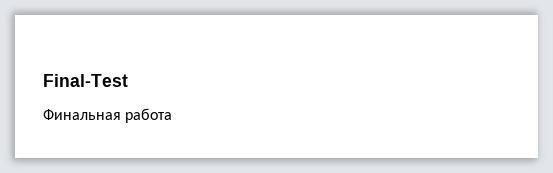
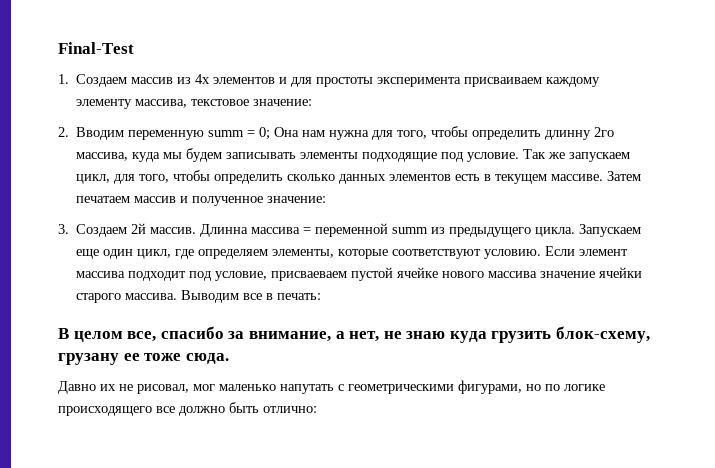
- Финальная работа
+ 1. Создаем массив из 4х элементов и для простоты эксперимента присваиваем каждому элементу массива, текстовое значение:
+ 2. Вводим переменную summ = 0; Она нам нужна для того, чтобы определить длинну 2го массива, куда мы будем записывать элементы подходящие под условие. Так же запускаем цикл, для того, чтобы определить сколько данных элементов есть в текущем массиве. Затем печатаем массив и полученное значение:
+ 3. Создаем 2й массив. Длинна массива = переменной summ из предыдущего цикла. Запускаем еще один цикл, где определяем элементы, которые соответствуют условию. Если элемент массива подходит под условие, присваеваем пустой ячейке нового массива значение ячейки старого массива. Выводим все в печать:
+ В целом все, спасибо за внимание, а нет, не знаю куда грузить блок-схему, грузану ее тоже сюда.
+ Давно их не рисовал, мог маленько напутать с геометрическими фигурами, но по логике происходящего все должно быть отлично:

